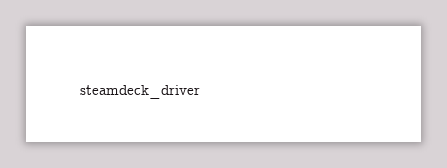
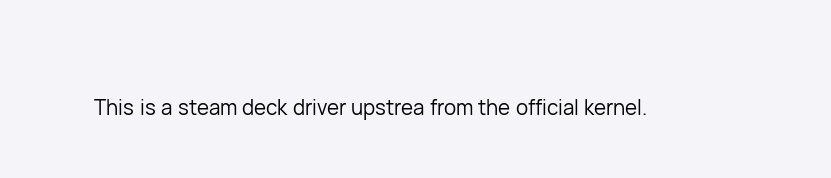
- steamdeck_driver
+ This is a steam deck driver upstrea from the official kernel.

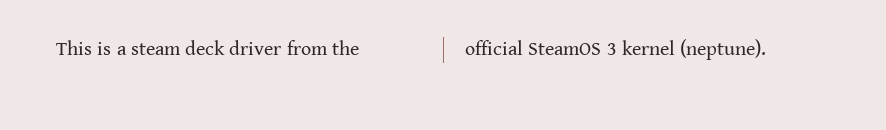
- This is a steam deck driver upstrea from the official kernel.
+ This is a steam deck driver from the official SteamOS 3 kernel (neptune).

